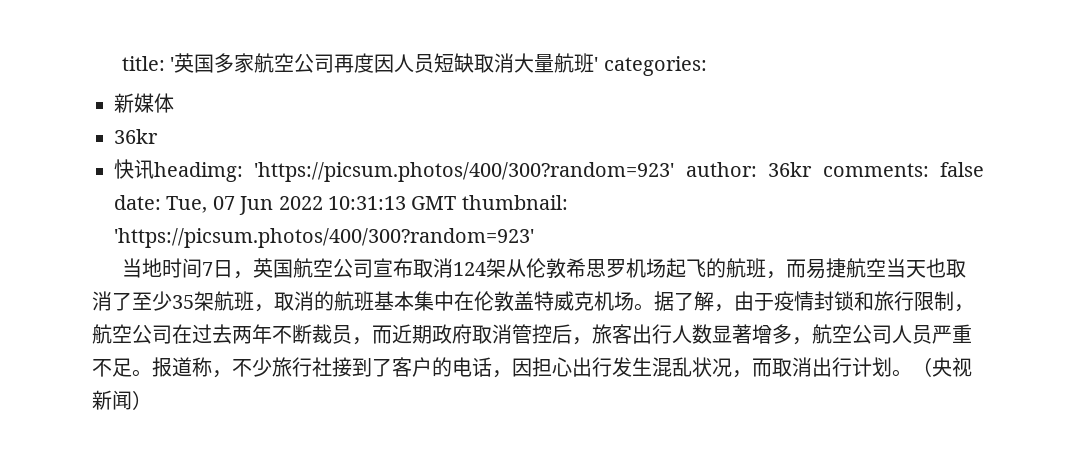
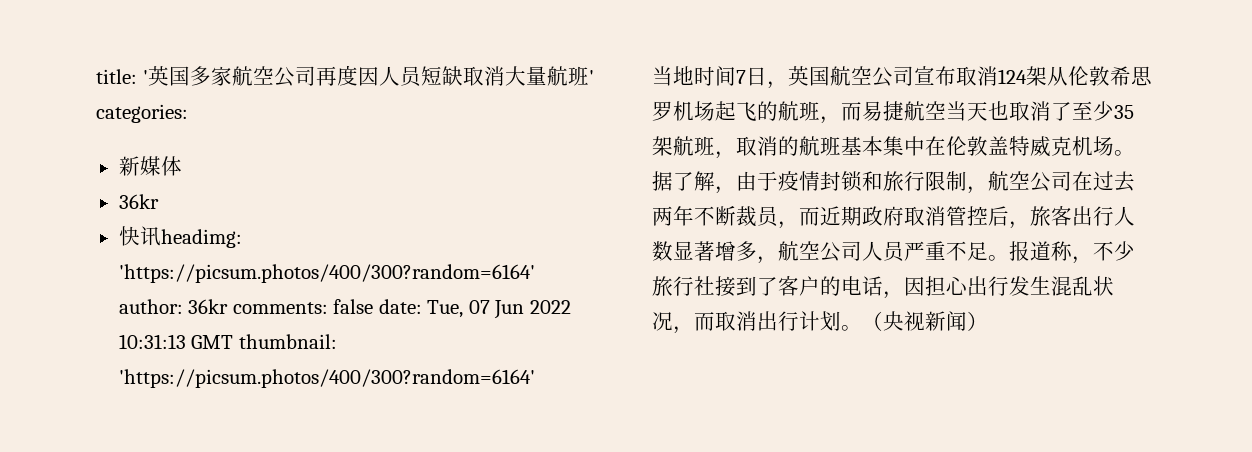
- 快讯headimg: 'https://picsum.photos/400/300?random=923' author: 36kr comments: false date: Tue, 07 Jun 2022 10:31:13 GMT thumbnail: 'https://picsum.photos/400/300?random=923'
+ 快讯headimg: 'https://picsum.photos/400/300?random=6164' author: 36kr comments: false date: Tue, 07 Jun 2022 10:31:13 GMT thumbnail: 'https://picsum.photos/400/300?random=6164'

